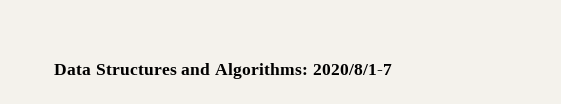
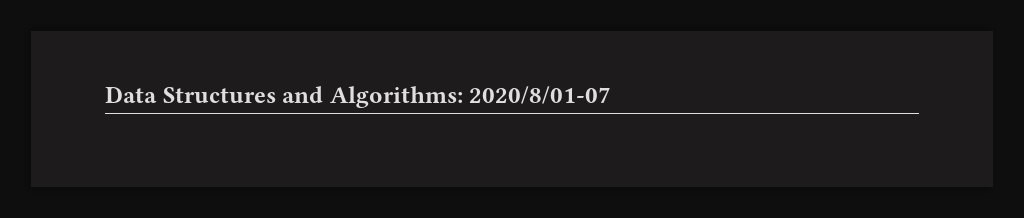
- Data Structures and Algorithms: 2020/8/1-7
+ Data Structures and Algorithms: 2020/8/01-07

